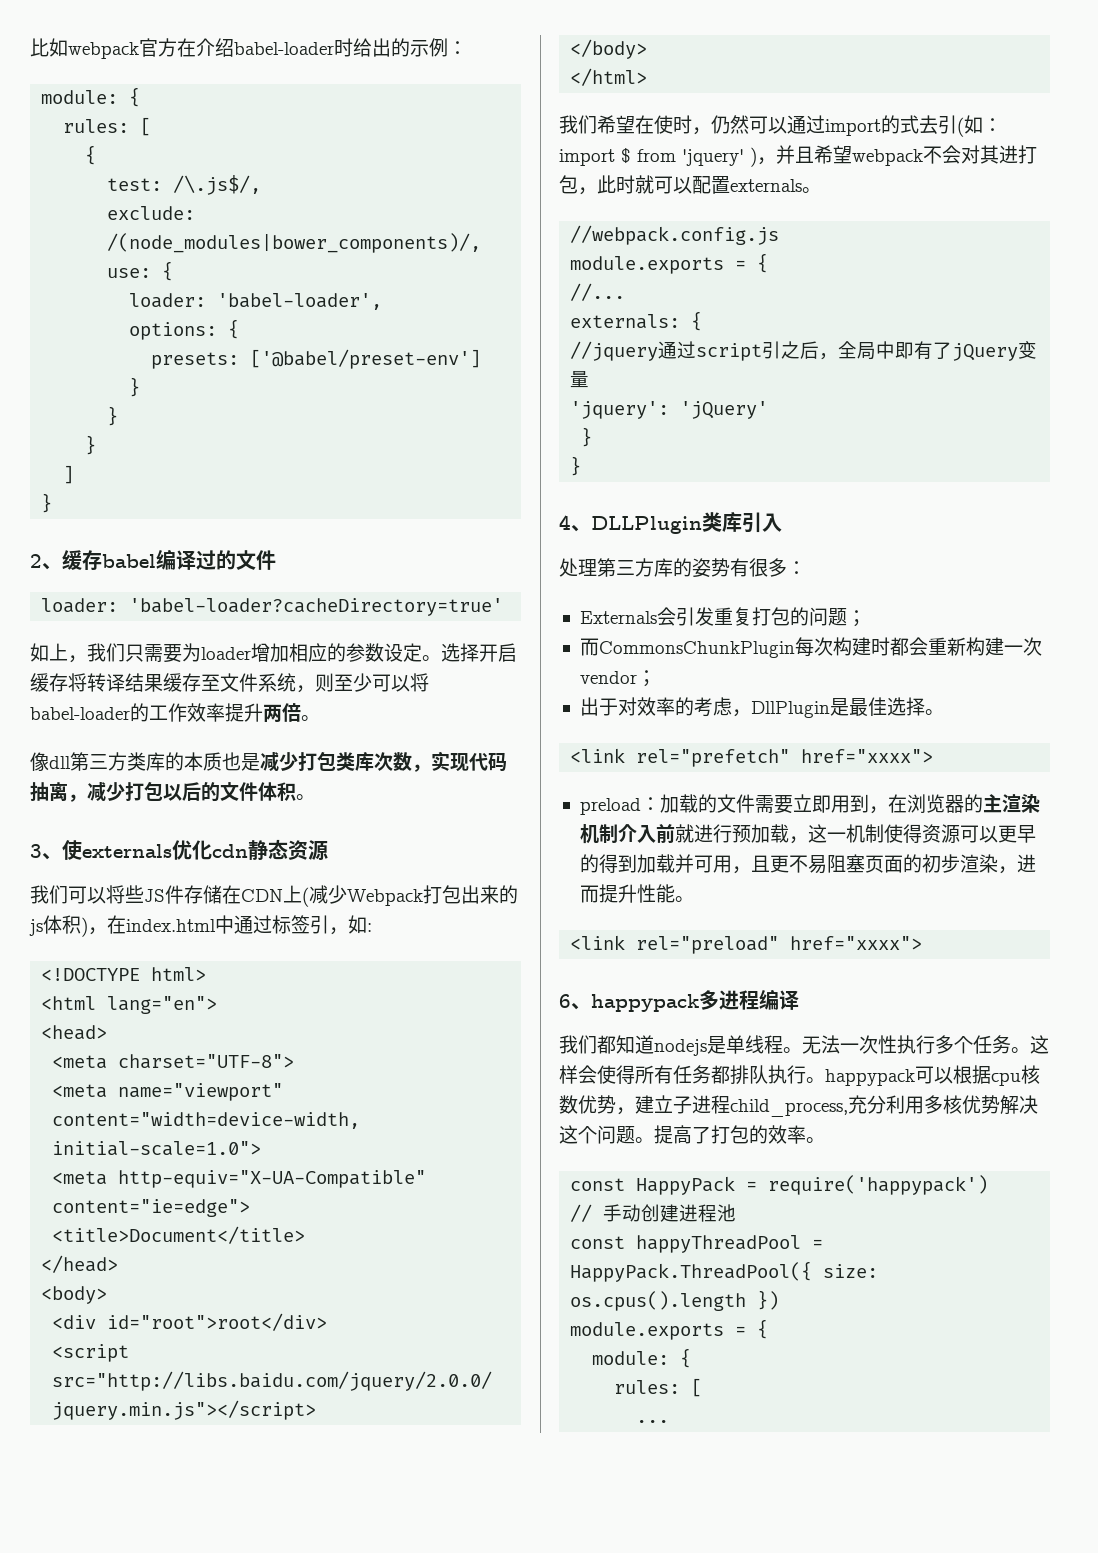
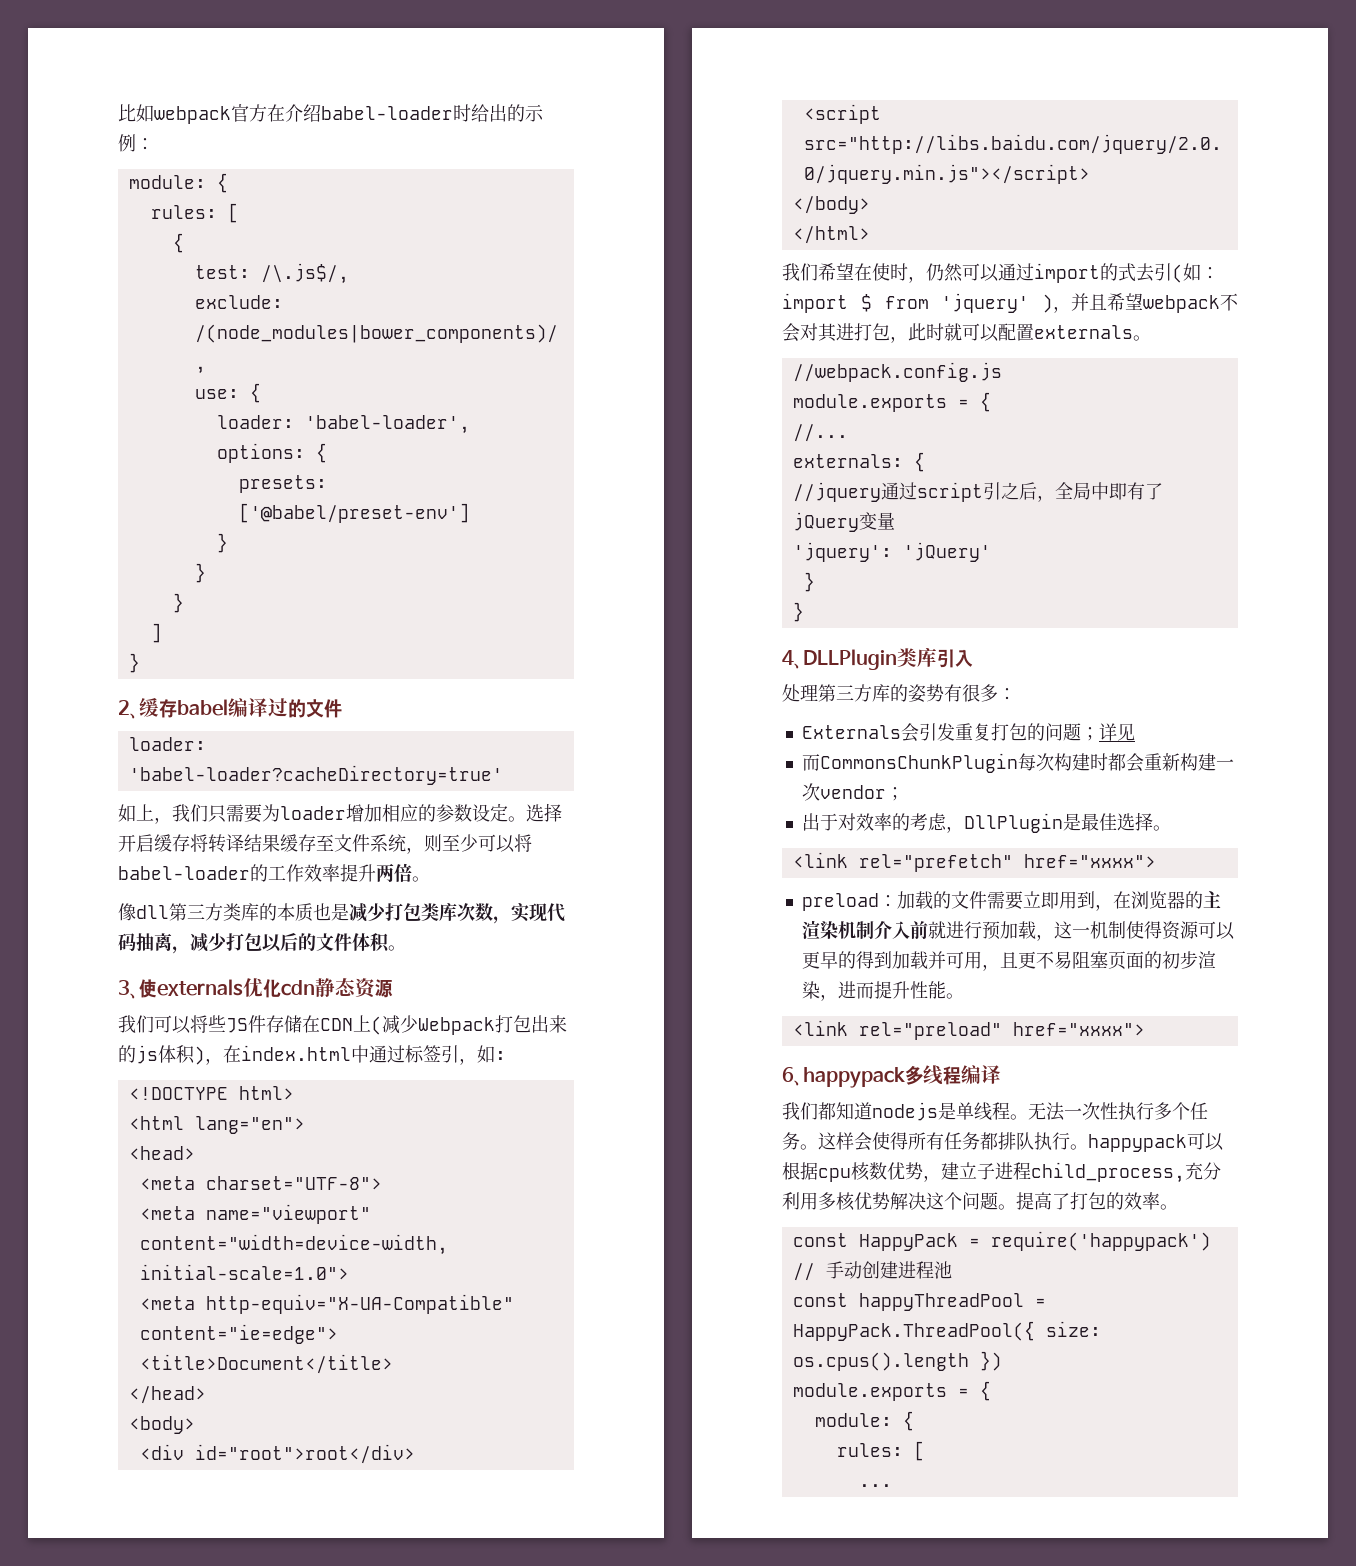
- Externals会引发重复打包的问题；
+ Externals会引发重复打包的问题；详见
- 6、happypack多进程编译
+ 6、happypack多线程编译

